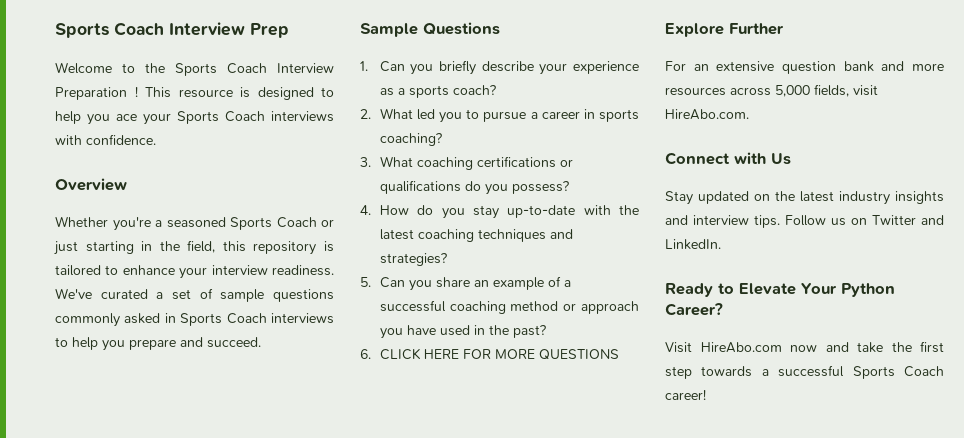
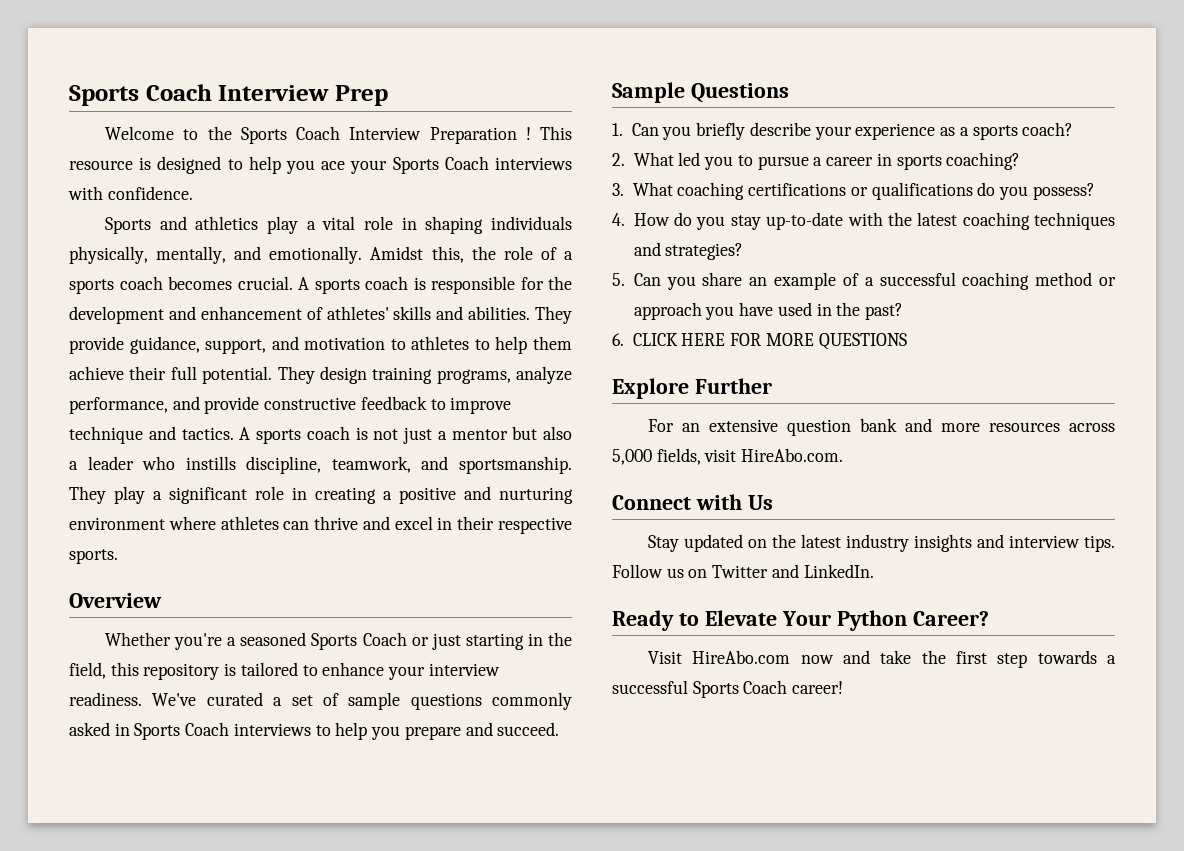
+ Sports and athletics play a vital role in shaping individuals physically, mentally, and emotionally. Amidst this, the role of a sports coach becomes crucial. A sports coach is responsible for the development and enhancement of athletes' skills and abilities. They provide guidance, support, and motivation to athletes to help them achieve their full potential. They design training programs, analyze performance, and provide constructive feedback to improve technique and tactics. A sports coach is not just a mentor but also a leader who instills discipline, teamwork, and sportsmanship. They play a significant role in creating a positive and nurturing environment where athletes can thrive and excel in their respective sports.

